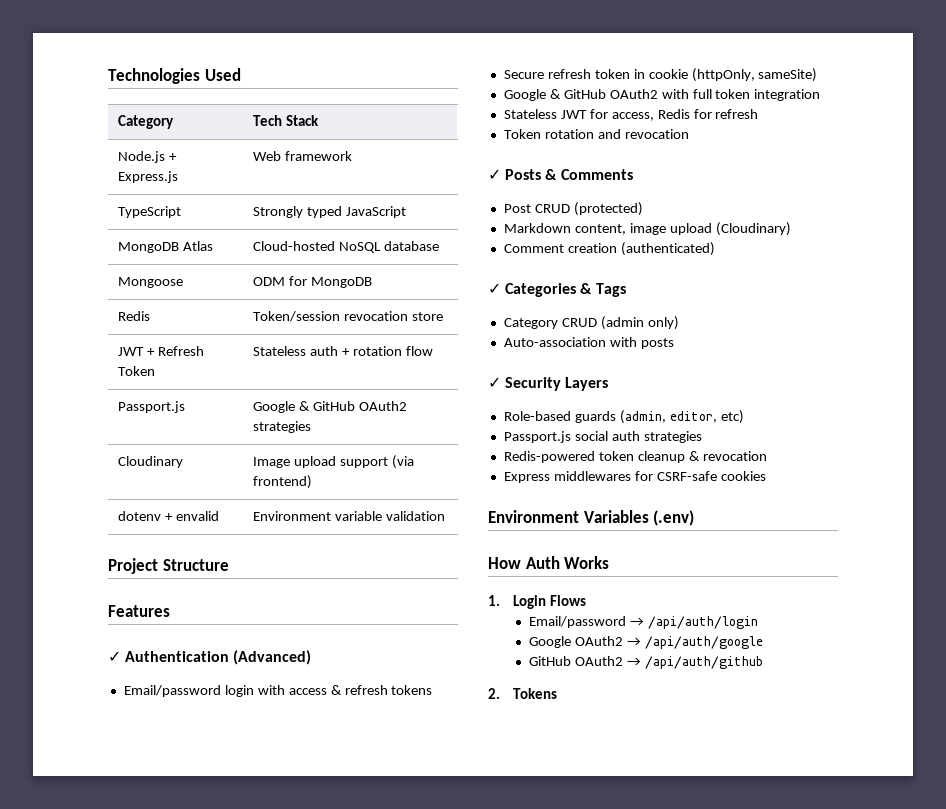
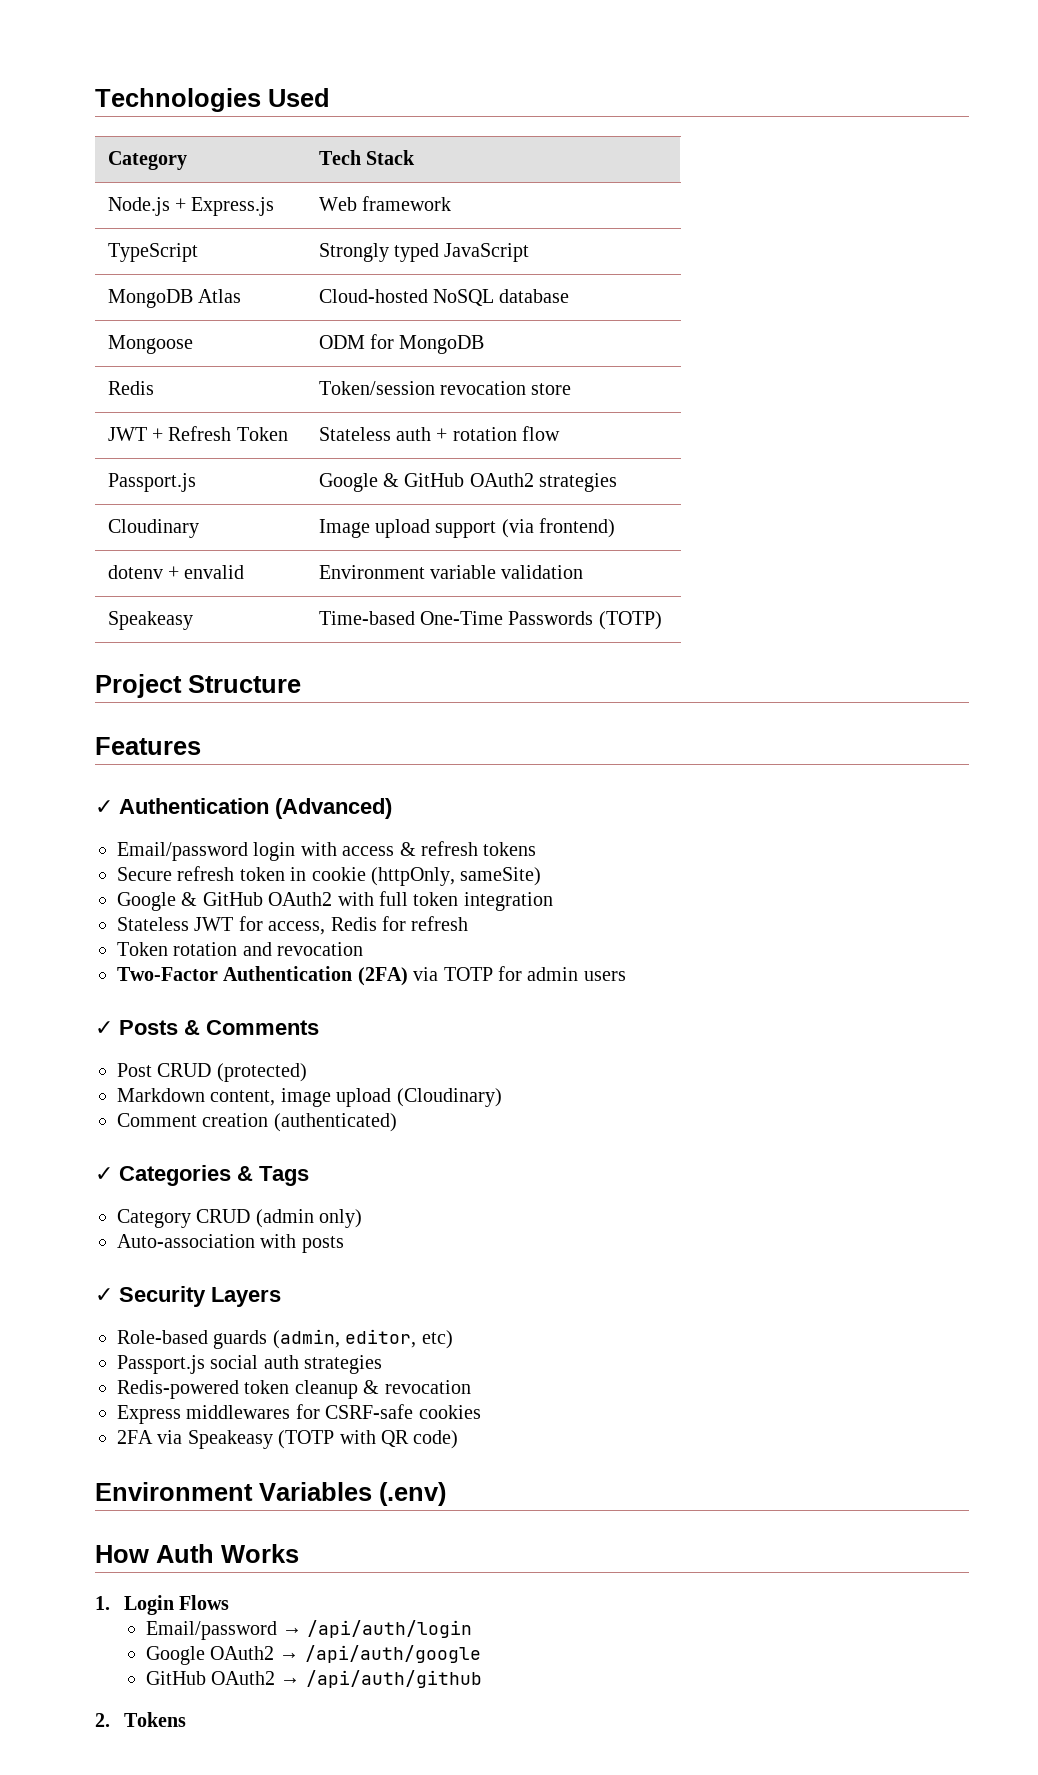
+ Speakeasy | Time-based One-Time Passwords (TOTP)
+ Two-Factor Authentication (2FA) via TOTP for admin users
+ 2FA via Speakeasy (TOTP with QR code)

